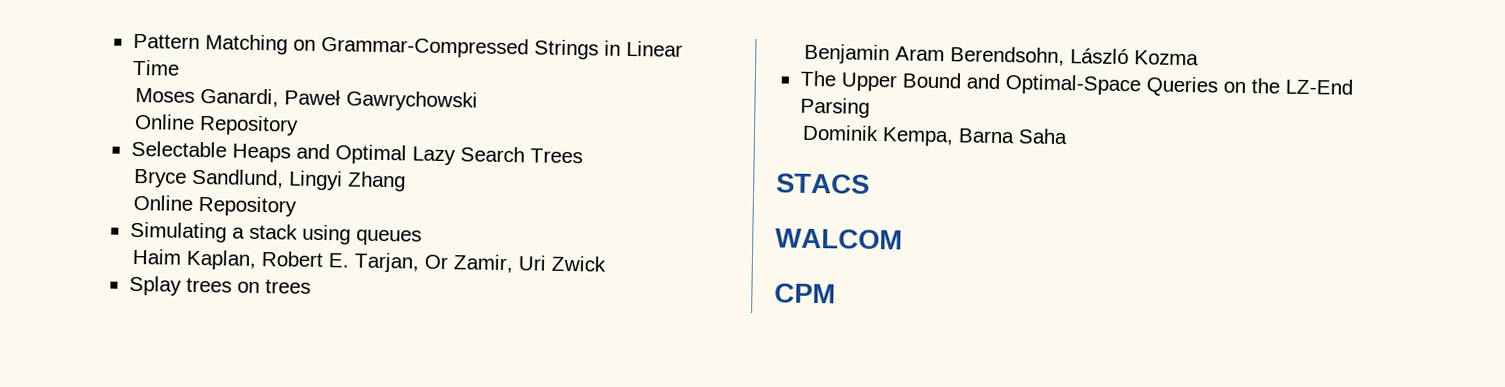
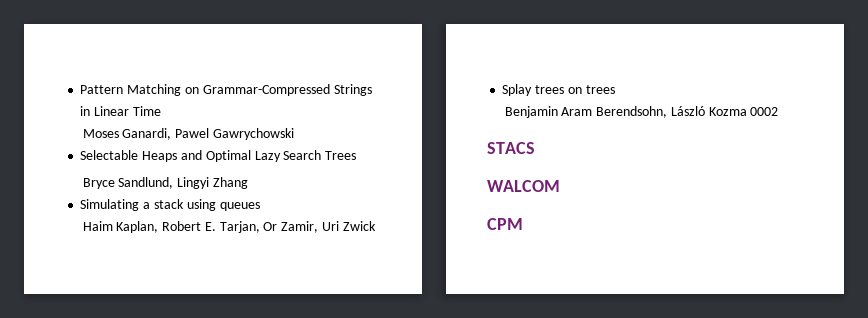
- Moses Ganardi, Paweł Gawrychowski
- Online Repository
+ Moses Ganardi, Pawel Gawrychowski
  Bryce Sandlund, Lingyi Zhang
- Online Repository
- Benjamin Aram Berendsohn, László Kozma
- The Upper Bound and Optimal-Space Queries on the LZ-End Parsing
- Dominik Kempa, Barna Saha
+ Benjamin Aram Berendsohn, László Kozma 0002

